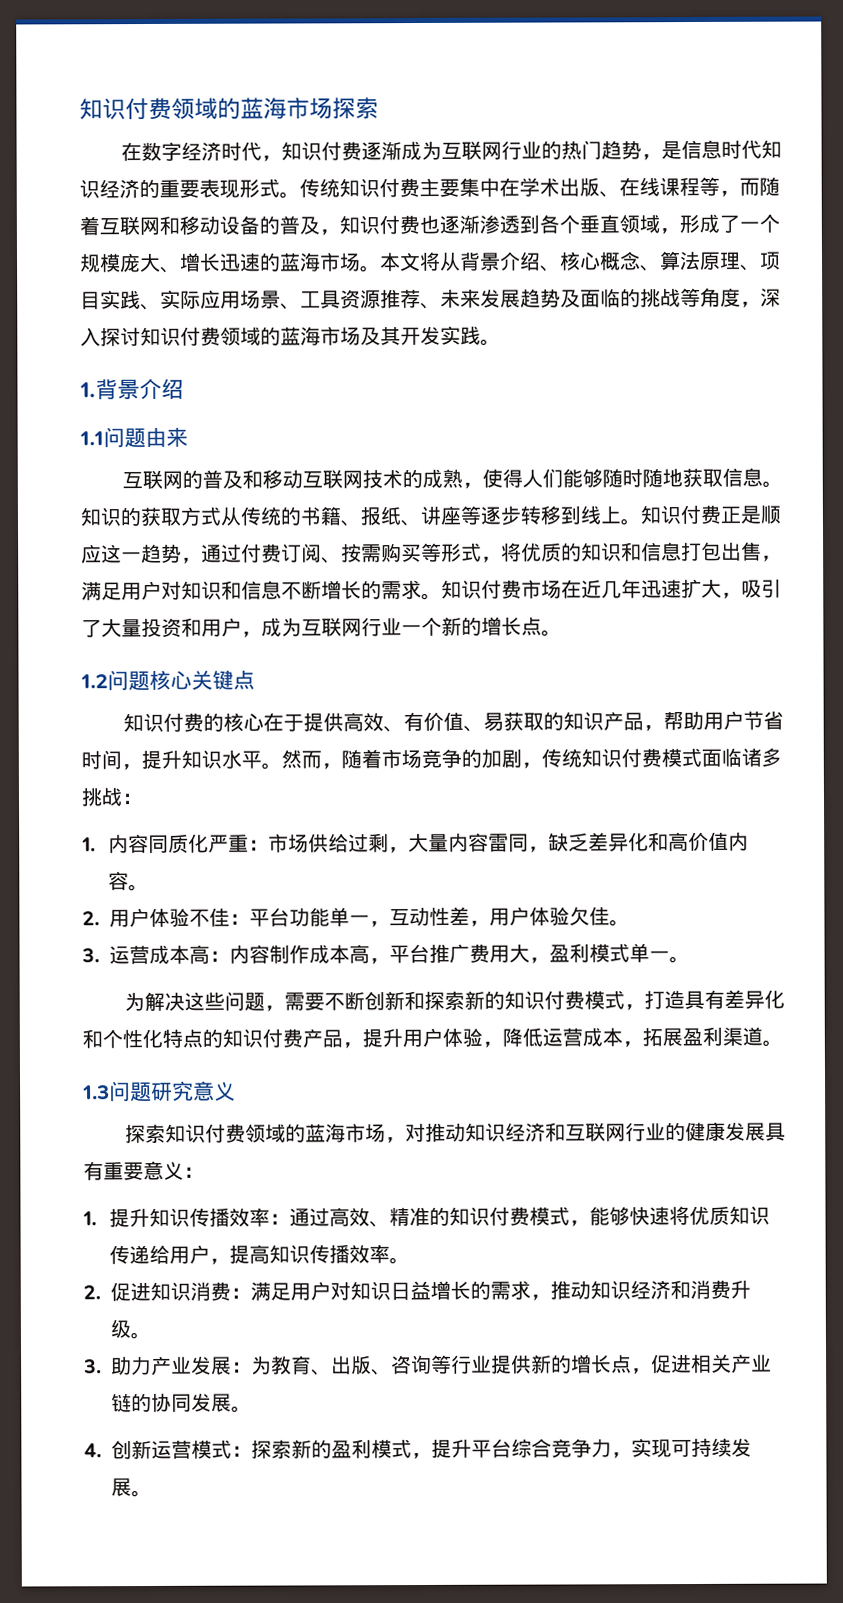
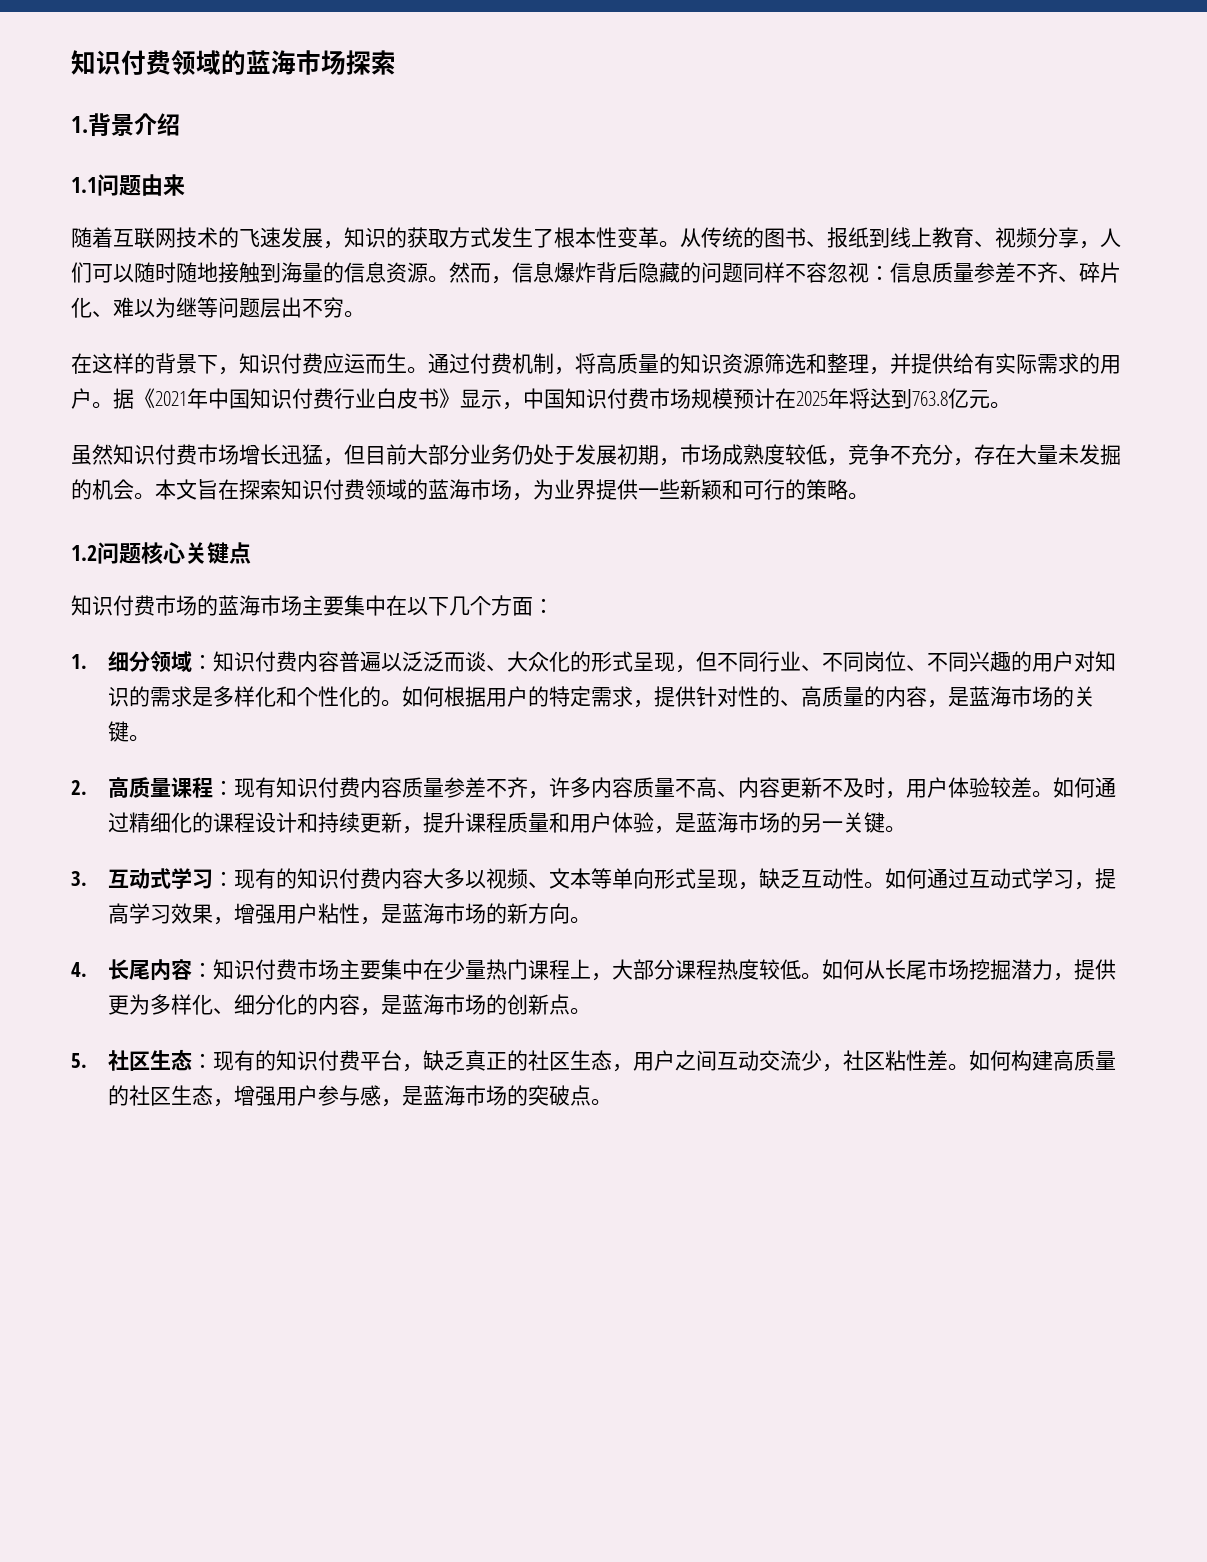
- 在数字经济时代，知识付费逐渐成为互联网行业的热门趋势，是信息时代知识经济的重要表现形式。传统知识付费主要集中在学术出版、在线课程等，而随着互联网和移动设备的普及，知识付费也逐渐渗透到各个垂直领域，形成了一个规模庞大、增长迅速的蓝海市场。本文将从背景介绍、核心概念、算法原理、项目实践、实际应用场景、工具资源推荐、未来发展趋势及面临的挑战等角度，深入探讨知识付费领域的蓝海市场及其开发实践。
- 互联网的普及和移动互联网技术的成熟，使得人们能够随时随地获取信息。知识的获取方式从传统的书籍、报纸、讲座等逐步转移到线上。知识付费正是顺应这一趋势，通过付费订阅、按需购买等形式，将优质的知识和信息打包出售，满足用户对知识和信息不断增长的需求。知识付费市场在近几年迅速扩大，吸引了大量投资和用户，成为互联网行业一个新的增长点。
+ 随着互联网技术的飞速发展，知识的获取方式发生了根本性变革。从传统的图书、报纸到线上教育、视频分享，人们可以随时随地接触到海量的信息资源。然而，信息爆炸背后隐藏的问题同样不容忽视：信息质量参差不齐、碎片化、难以为继等问题层出不穷。
+ 在这样的背景下，知识付费应运而生。通过付费机制，将高质量的知识资源筛选和整理，并提供给有实际需求的用户。据《2021年中国知识付费行业白皮书》显示，中国知识付费市场规模预计在2025年将达到763.8亿元。
+ 虽然知识付费市场增长迅猛，但目前大部分业务仍处于发展初期，市场成熟度较低，竞争不充分，存在大量未发掘的机会。本文旨在探索知识付费领域的蓝海市场，为业界提供一些新颖和可行的策略。
- 知识付费的核心在于提供高效、有价值、易获取的知识产品，帮助用户节省时间，提升知识水平。然而，随着市场竞争的加剧，传统知识付费模式面临诸多挑战：
- 1.内容同质化严重：市场供给过剩，大量内容雷同，缺乏差异化和高价值内容。
- 2.用户体验不佳：平台功能单一，互动性差，用户体验欠佳。
- 3.运营成本高：内容制作成本高，平台推广费用大，盈利模式单一。
- 为解决这些问题，需要不断创新和探索新的知识付费模式，打造具有差异化和个性化特点的知识付费产品，提升用户体验，降低运营成本，拓展盈利渠道。
- 1.3问题研究意义
- 探索知识付费领域的蓝海市场，对推动知识经济和互联网行业的健康发展具有重要意义：
- 1.提升知识传播效率：通过高效、精准的知识付费模式，能够快速将优质知识传递给用户，提高知识传播效率。
- 2.促进知识消费：满足用户对知识日益增长的需求，推动知识经济和消费升级。
- 3.助力产业发展：为教育、出版、咨询等行业提供新的增长点，促进相关产业链的协同发展。
- 4.创新运营模式：探索新的盈利模式，提升平台综合竞争力，实现可持续发展。
+ 知识付费市场的蓝海市场主要集中在以下几个方面：
+ 1.细分领域：知识付费内容普遍以泛泛而谈、大众化的形式呈现，但不同行业、不同岗位、不同兴趣的用户对知识的需求是多样化和个性化的。如何根据用户的特定需求，提供针对性的、高质量的内容，是蓝海市场的关键。
+ 2.高质量课程：现有知识付费内容质量参差不齐，许多内容质量不高、内容更新不及时，用户体验较差。如何通过精细化的课程设计和持续更新，提升课程质量和用户体验，是蓝海市场的另一关键。
+ 3.互动式学习：现有的知识付费内容大多以视频、文本等单向形式呈现，缺乏互动性。如何通过互动式学习，提高学习效果，增强用户粘性，是蓝海市场的新方向。
+ 4.长尾内容：知识付费市场主要集中在少量热门课程上，大部分课程热度较低。如何从长尾市场挖掘潜力，提供更为多样化、细分化的内容，是蓝海市场的创新点。
+ 5.社区生态：现有的知识付费平台，缺乏真正的社区生态，用户之间互动交流少，社区粘性差。如何构建高质量的社区生态，增强用户参与感，是蓝海市场的突破点。

